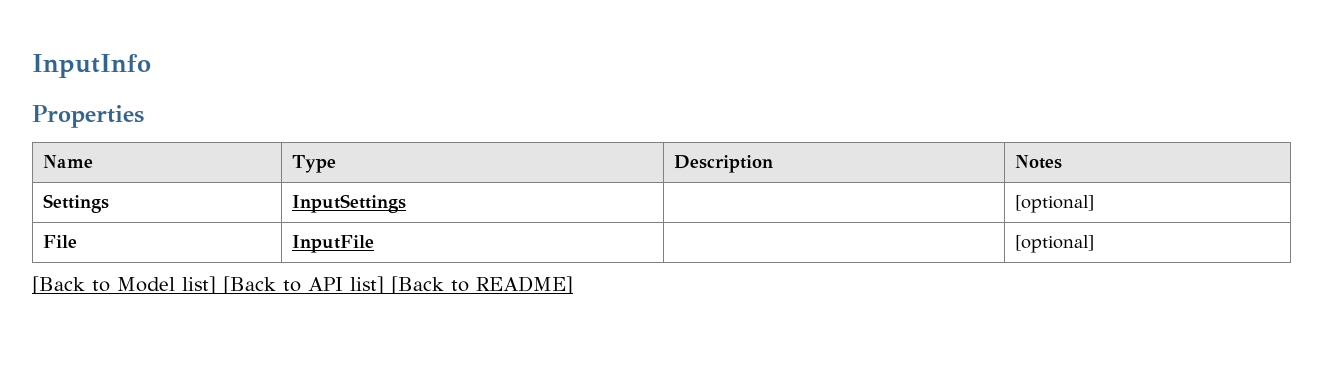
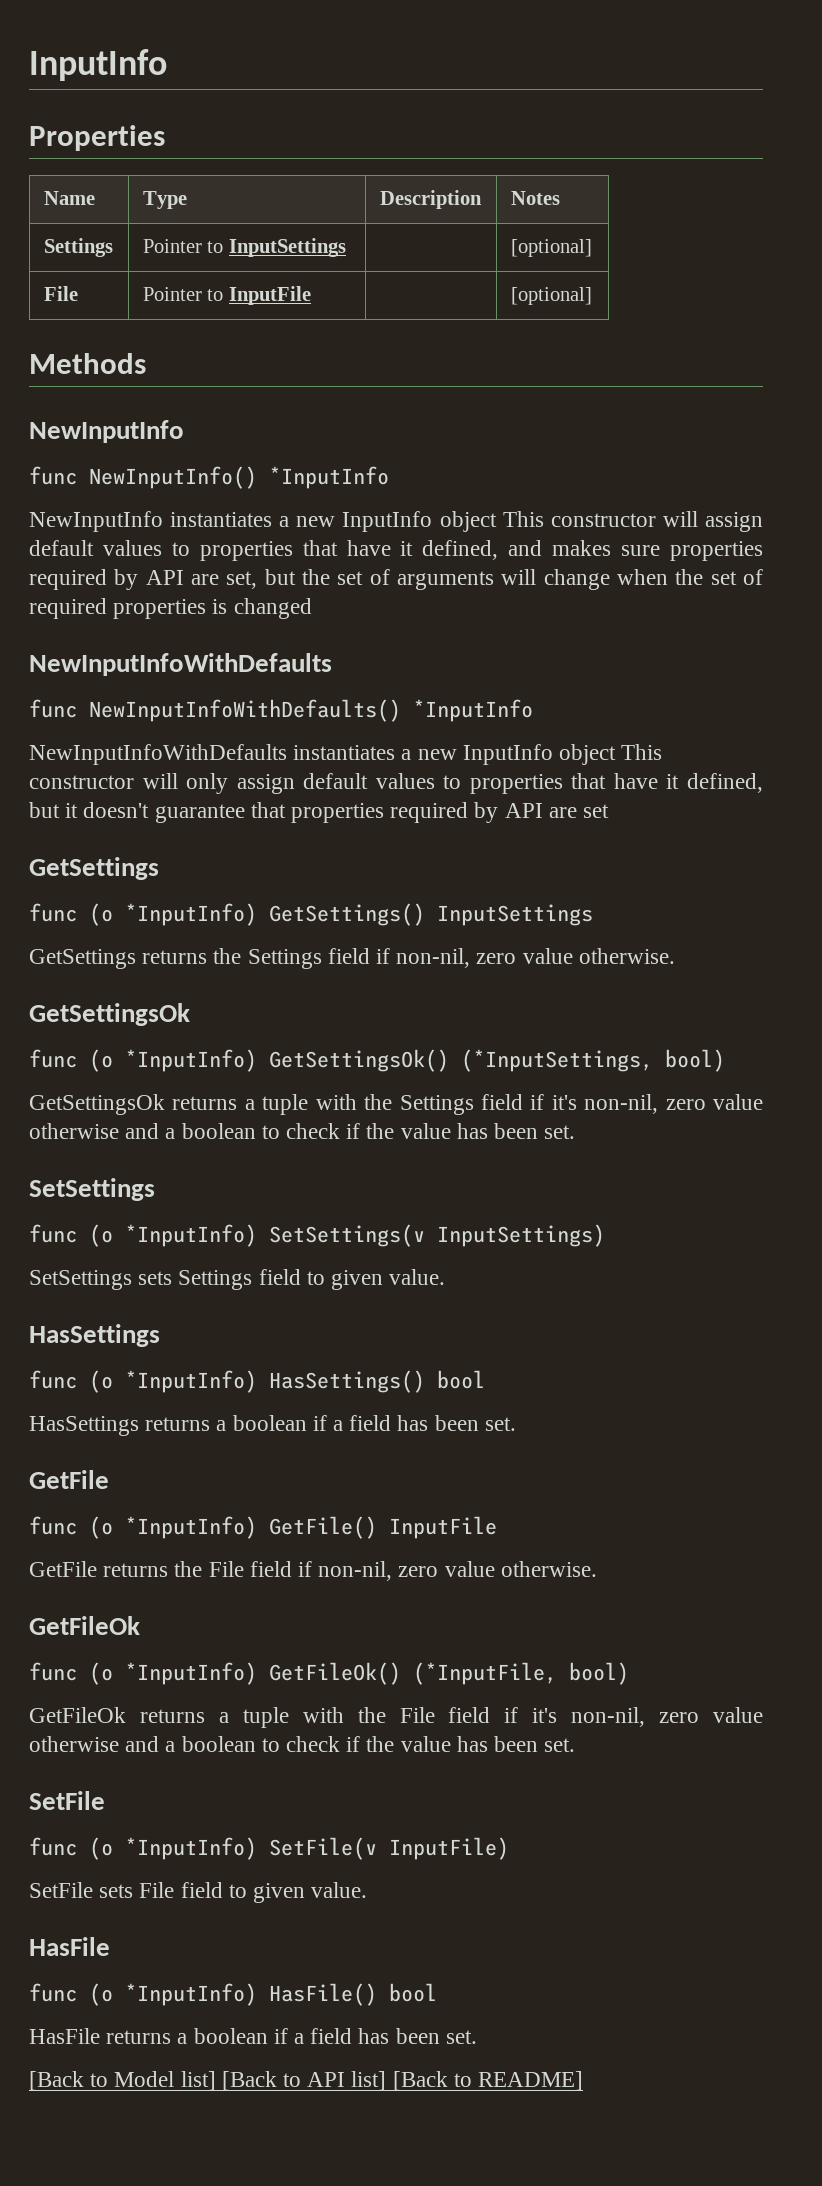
- Settings | InputSettings | | [optional]
+ Settings | Pointer to InputSettings | | [optional]
- File | InputFile | | [optional]
+ File | Pointer to InputFile | | [optional]
+ Methods
+ NewInputInfo
+ func NewInputInfo() *InputInfo
+ NewInputInfo instantiates a new InputInfo object This constructor will assign default values to properties that have it defined, and makes sure properties required by API are set, but the set of arguments will change when the set of required properties is changed
+ NewInputInfoWithDefaults
+ func NewInputInfoWithDefaults() *InputInfo
+ NewInputInfoWithDefaults instantiates a new InputInfo object This constructor will only assign default values to properties that have it defined, but it doesn't guarantee that properties required by API are set
+ GetSettings
+ func (o *InputInfo) GetSettings() InputSettings
+ GetSettings returns the Settings field if non-nil, zero value otherwise.
+ GetSettingsOk
+ func (o *InputInfo) GetSettingsOk() (*InputSettings, bool)
+ GetSettingsOk returns a tuple with the Settings field if it's non-nil, zero value otherwise and a boolean to check if the value has been set.
+ SetSettings
+ func (o *InputInfo) SetSettings(v InputSettings)
+ SetSettings sets Settings field to given value.
+ HasSettings
+ func (o *InputInfo) HasSettings() bool
+ HasSettings returns a boolean if a field has been set.
+ GetFile
+ func (o *InputInfo) GetFile() InputFile
+ GetFile returns the File field if non-nil, zero value otherwise.
+ GetFileOk
+ func (o *InputInfo) GetFileOk() (*InputFile, bool)
+ GetFileOk returns a tuple with the File field if it's non-nil, zero value otherwise and a boolean to check if the value has been set.
+ SetFile
+ func (o *InputInfo) SetFile(v InputFile)
+ SetFile sets File field to given value.
+ HasFile
+ func (o *InputInfo) HasFile() bool
+ HasFile returns a boolean if a field has been set.

